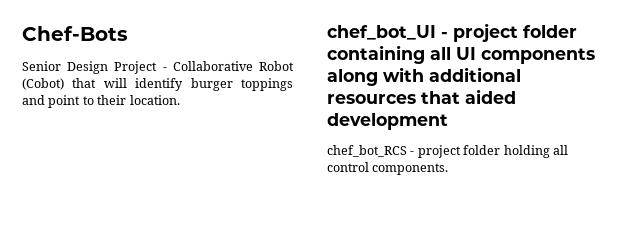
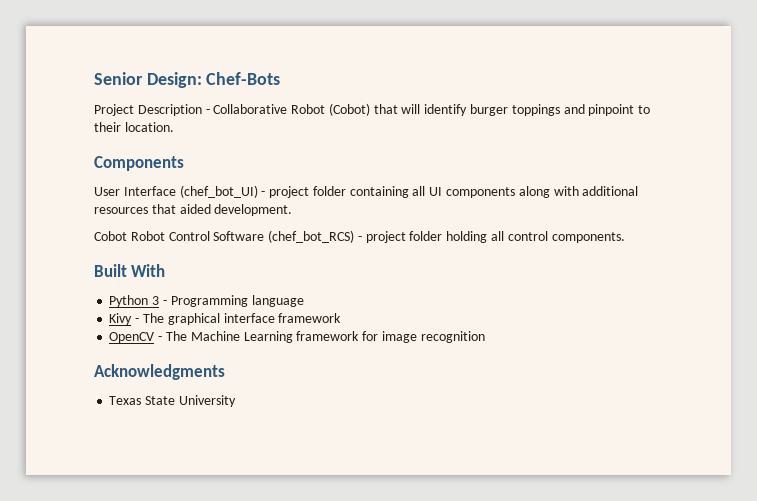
- Chef-Bots
+ Senior Design: Chef-Bots
- Senior Design Project - Collaborative Robot (Cobot) that will identify burger toppings and point to their location.
+ Project Description - Collaborative Robot (Cobot) that will identify burger toppings and pinpoint to their location.
- chef_bot_UI - project folder containing all UI components along with additional resources that aided development
- chef_bot_RCS - project folder holding all control components.
+ Components
+ User Interface (chef_bot_UI) - project folder containing all UI components along with additional resources that aided development.
+ Cobot Robot Control Software (chef_bot_RCS) - project folder holding all control components.
+ Built With
+ Python 3 - Programming language
+ Kivy - The graphical interface framework
+ OpenCV - The Machine Learning framework for image recognition
+ Acknowledgments
+ Texas State University

